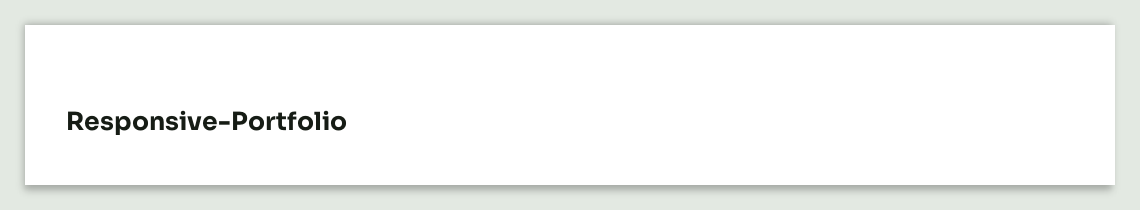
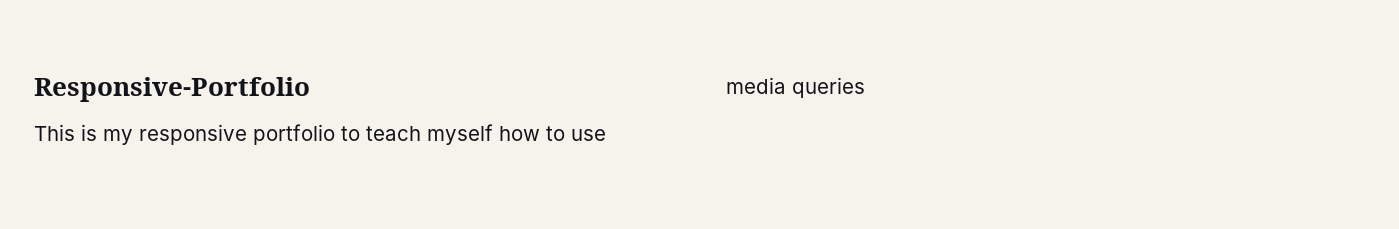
+ This is my responsive portfolio to teach myself how to use media queries

